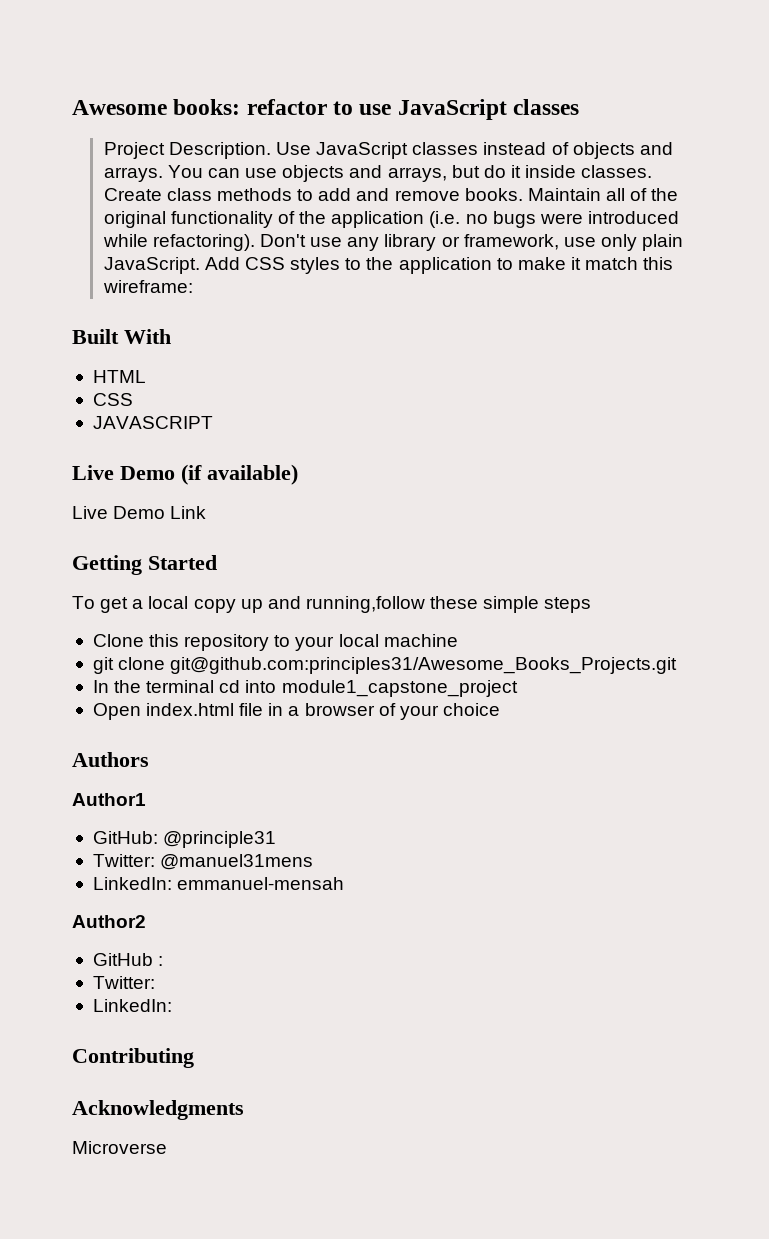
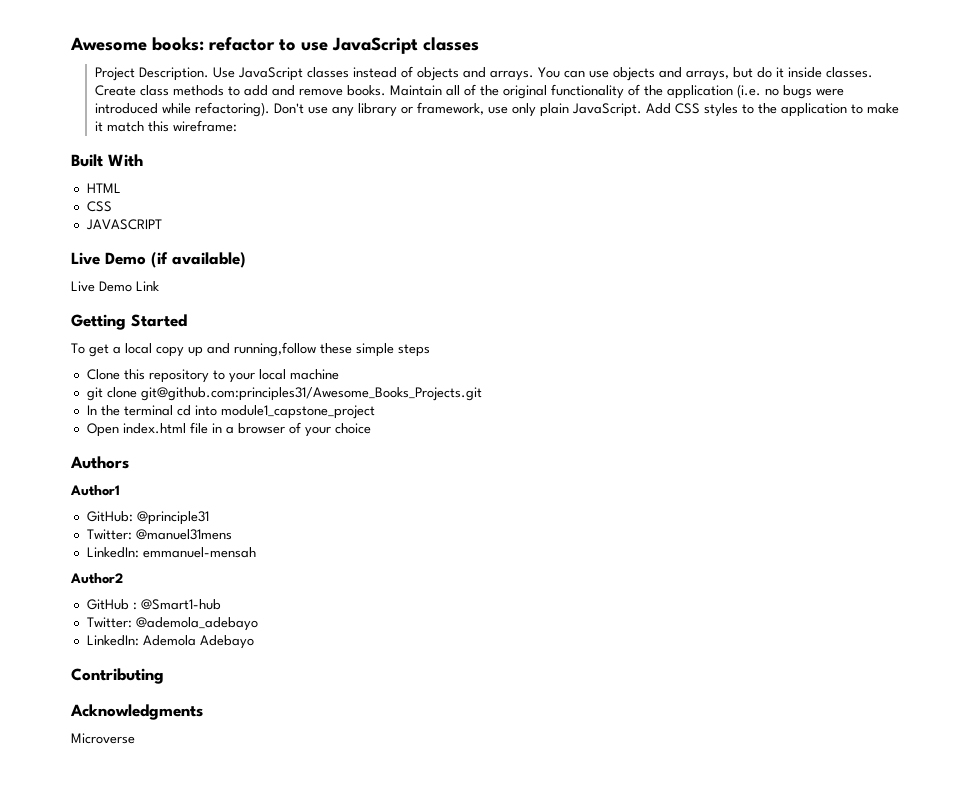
- GitHub :
- Twitter:
- LinkedIn:
+ GitHub : @Smart1-hub
+ Twitter: @ademola_adebayo
+ LinkedIn: Ademola Adebayo

